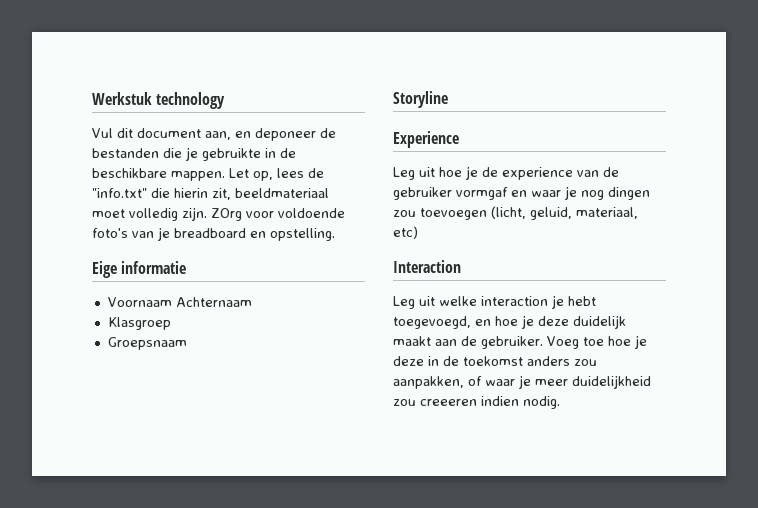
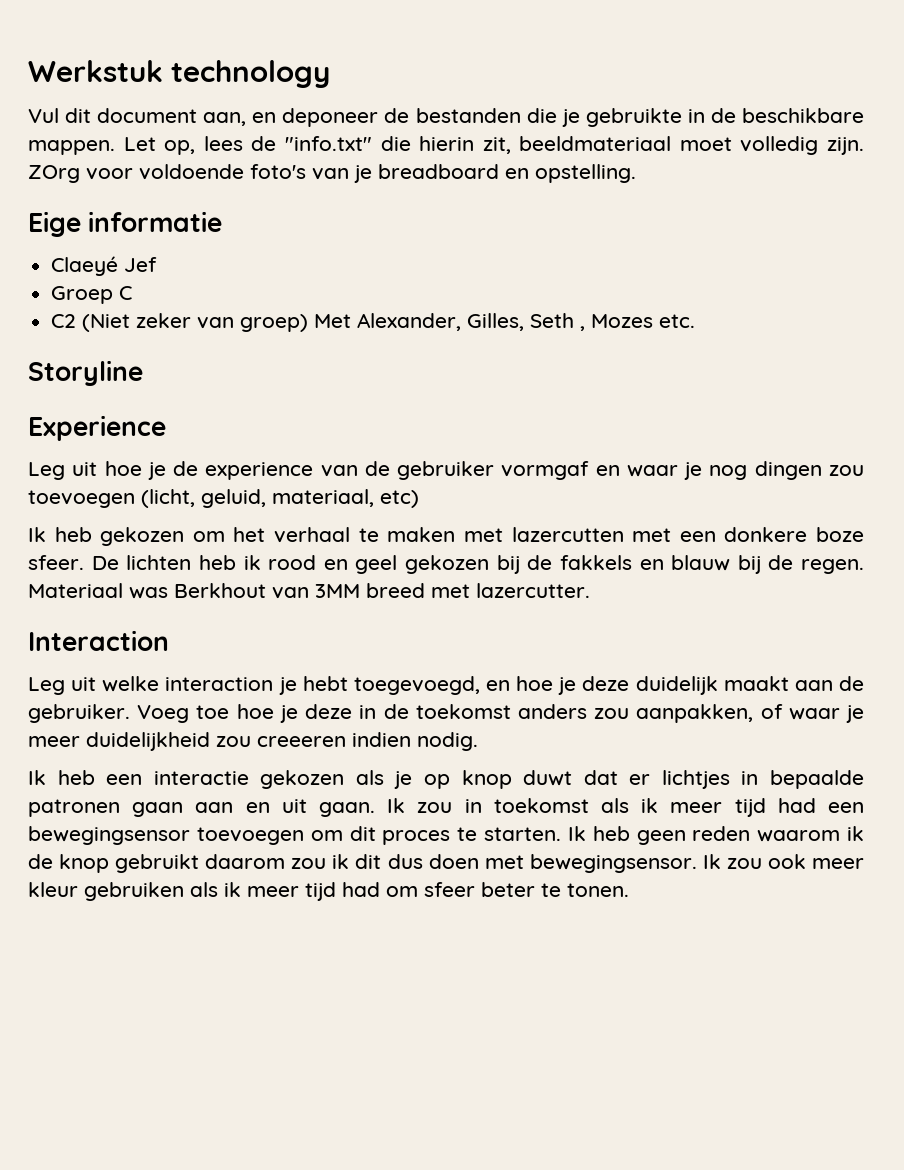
- Voornaam Achternaam
- Klasgroep
- Groepsnaam
+ Claeyé Jef
+ Groep C
+ C2 (Niet zeker van groep) Met Alexander, Gilles, Seth , Mozes etc.
+ Ik heb gekozen om het verhaal te maken met lazercutten met een donkere boze sfeer. De lichten heb ik rood en geel gekozen bij de fakkels en blauw bij de regen. Materiaal was Berkhout van 3MM breed met lazercutter.
+ Ik heb een interactie gekozen als je op knop duwt dat er lichtjes in bepaalde patronen gaan aan en uit gaan. Ik zou in toekomst als ik meer tijd had een bewegingsensor toevoegen om dit proces te starten. Ik heb geen reden waarom ik de knop gebruikt daarom zou ik dit dus doen met bewegingsensor. Ik zou ook meer kleur gebruiken als ik meer tijd had om sfeer beter te tonen.

